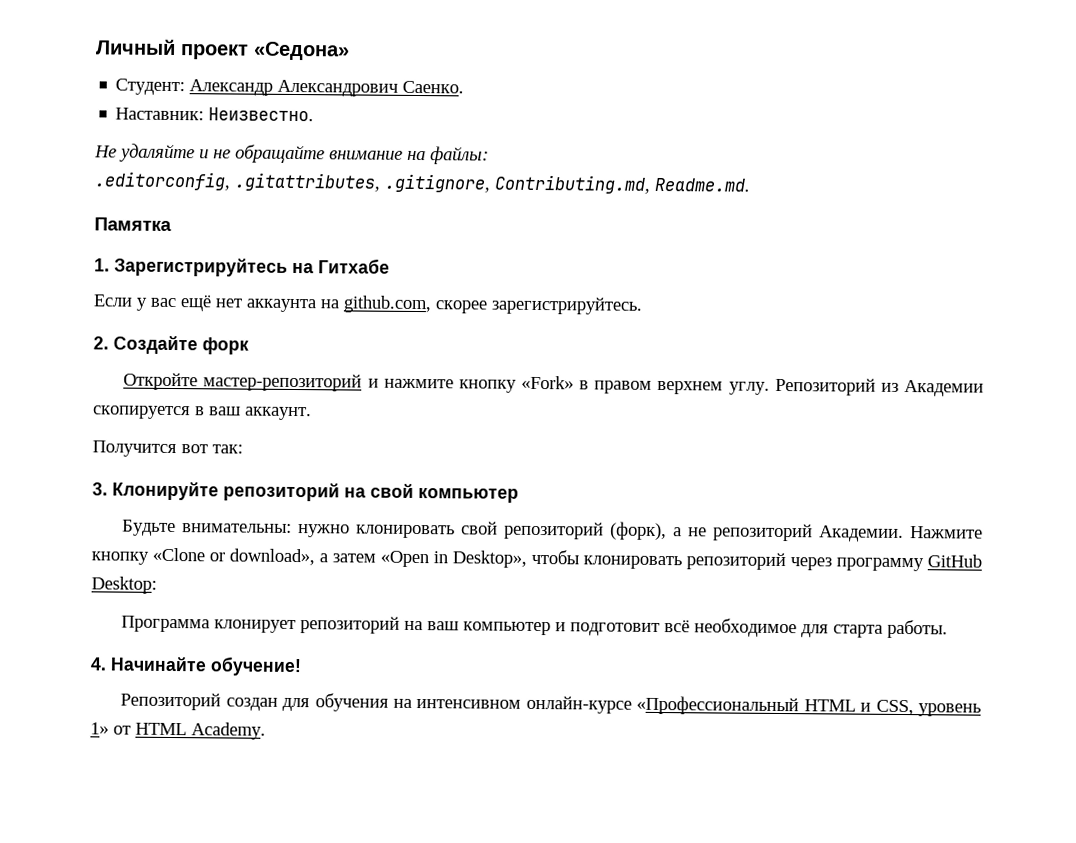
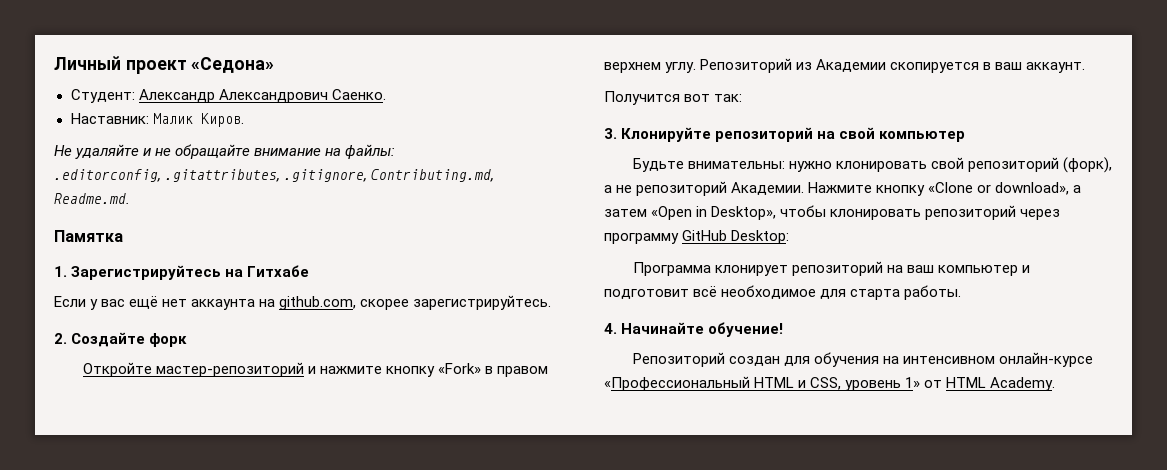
- Наставник: Неизвестно.
+ Наставник: Малик Киров.

